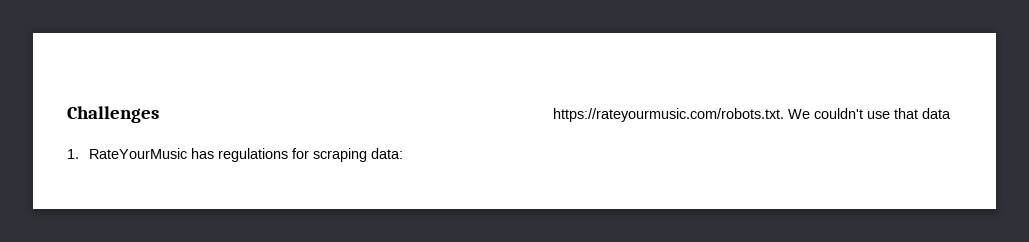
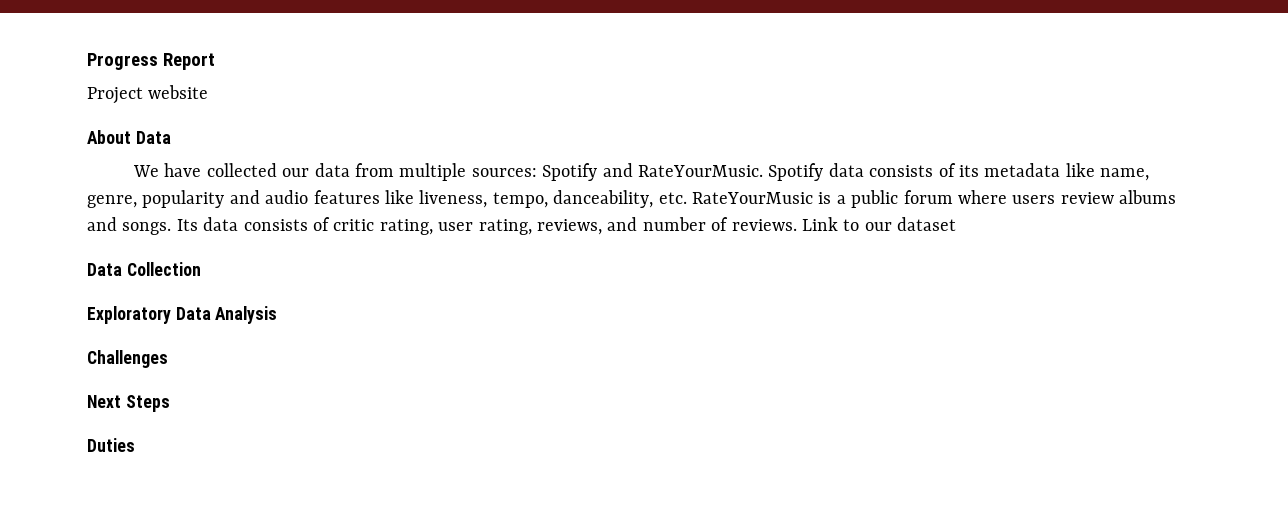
+ Progress Report
+ Project website
+ About Data
+ We have collected our data from multiple sources: Spotify and RateYourMusic. Spotify data consists of its metadata like name, genre, popularity and audio features like liveness, tempo, danceability, etc. RateYourMusic is a public forum where users review albums and songs. Its data consists of critic rating, user rating, reviews, and number of reviews. Link to our dataset
+ Data Collection
+ Exploratory Data Analysis
  Challenges
- 1. RateYourMusic has regulations for scraping data: https://rateyourmusic.com/robots.txt. We couldn't use that data
+ Next Steps
+ Duties

